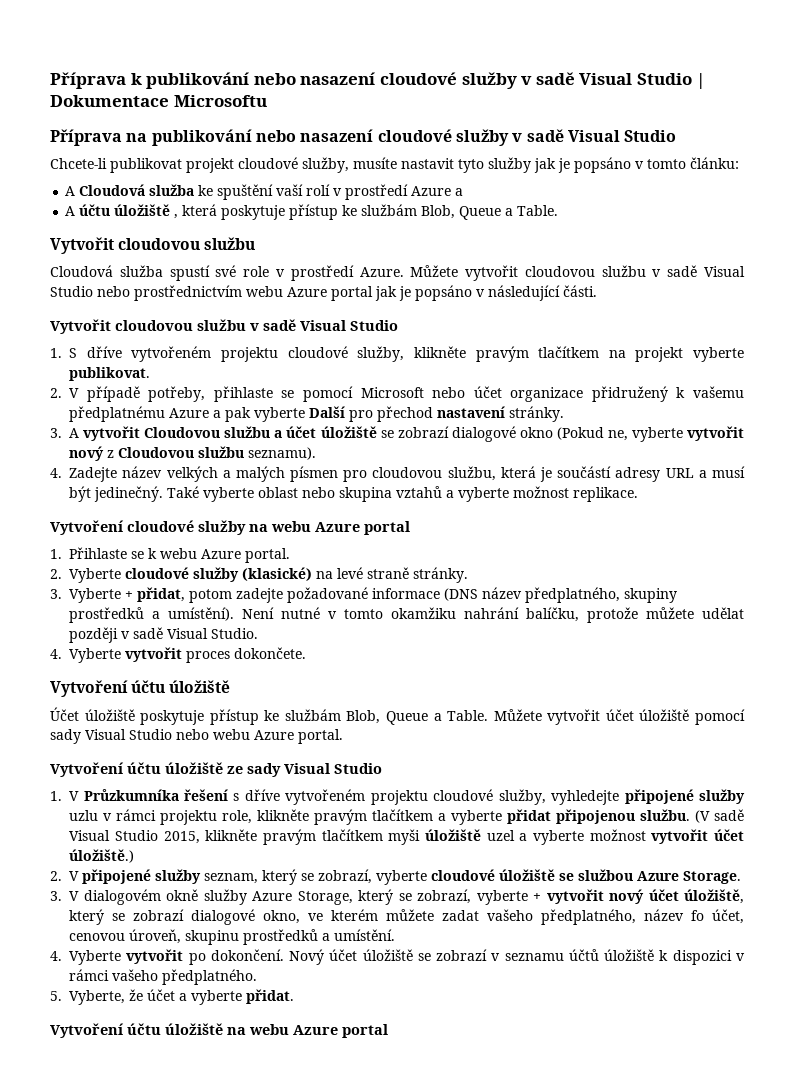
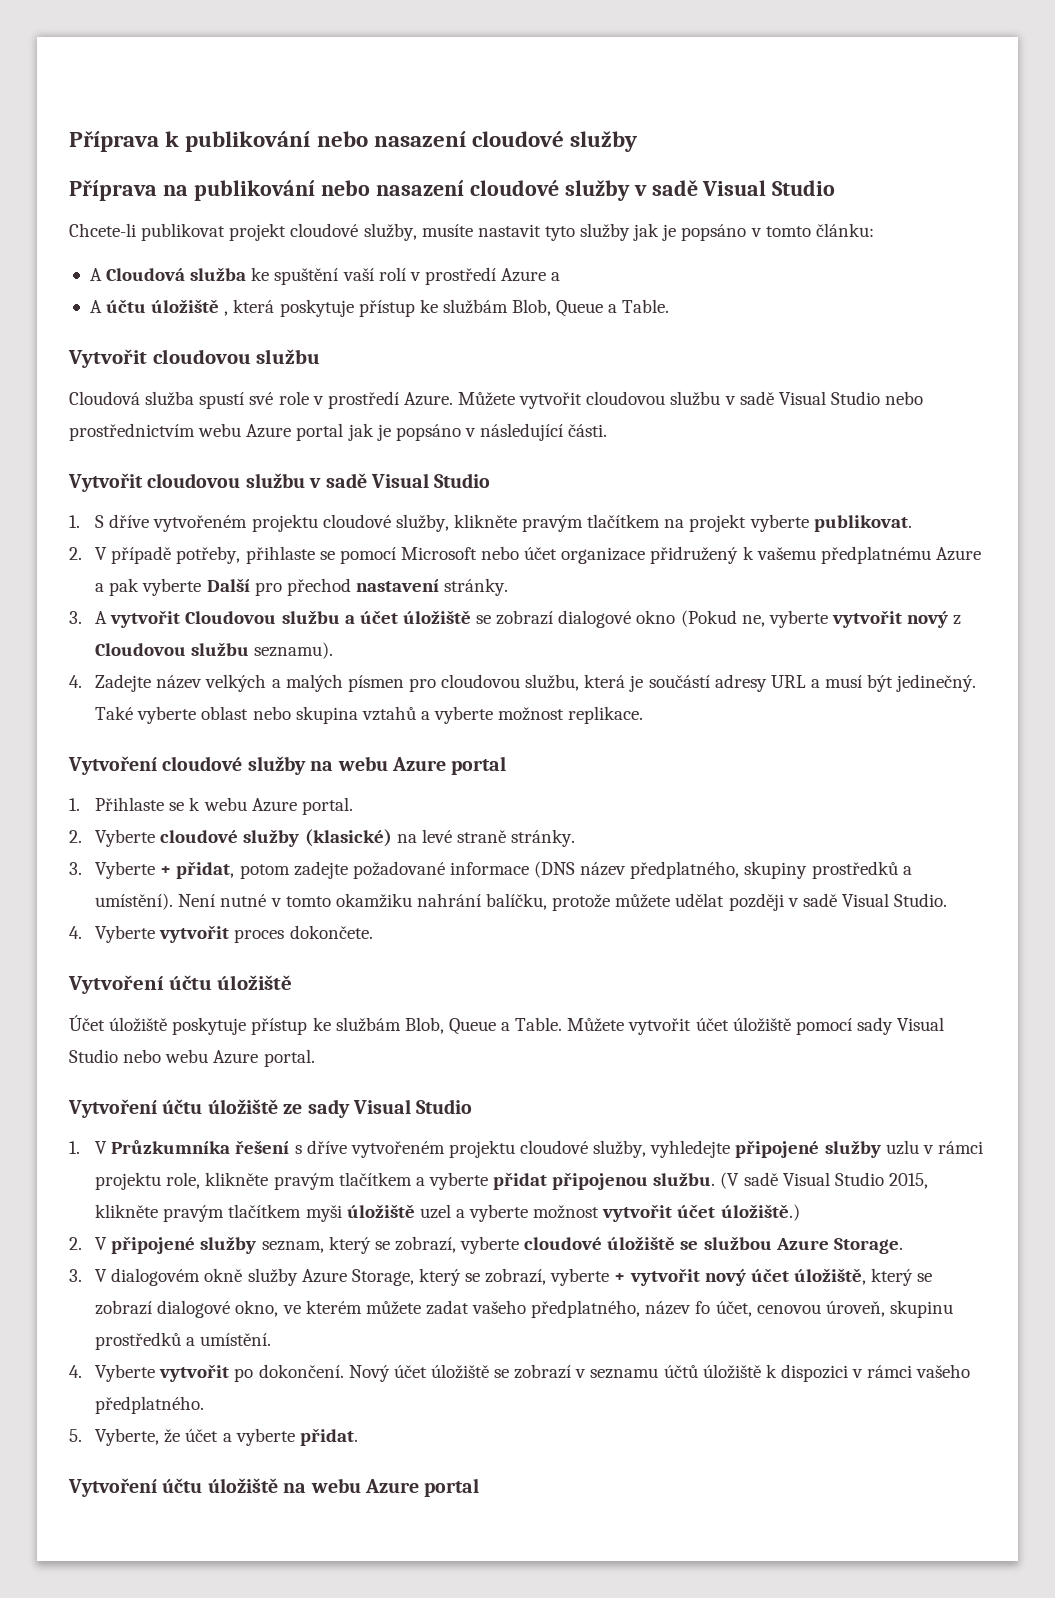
- Příprava k publikování nebo nasazení cloudové služby v sadě Visual Studio | Dokumentace Microsoftu
+ Příprava k publikování nebo nasazení cloudové služby

